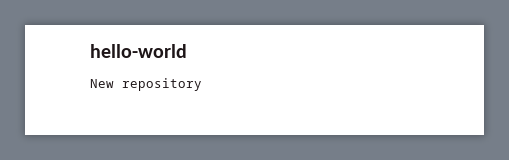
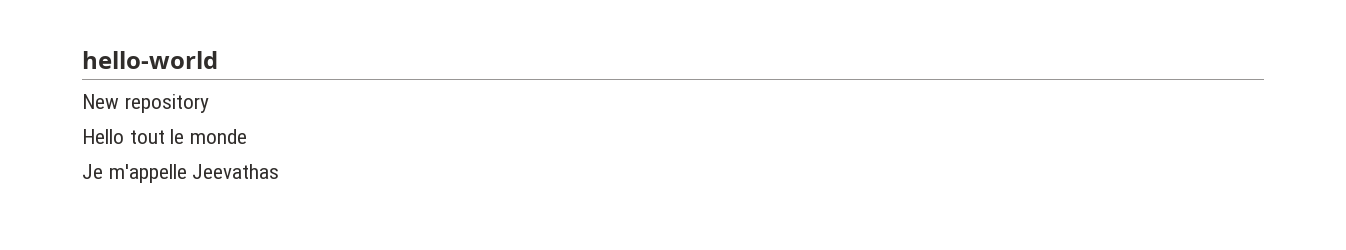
+ Hello tout le monde
+ Je m'appelle Jeevathas

